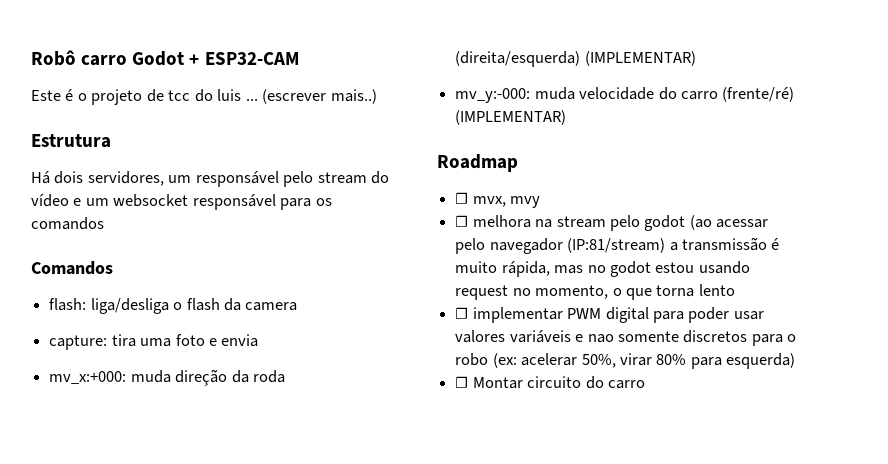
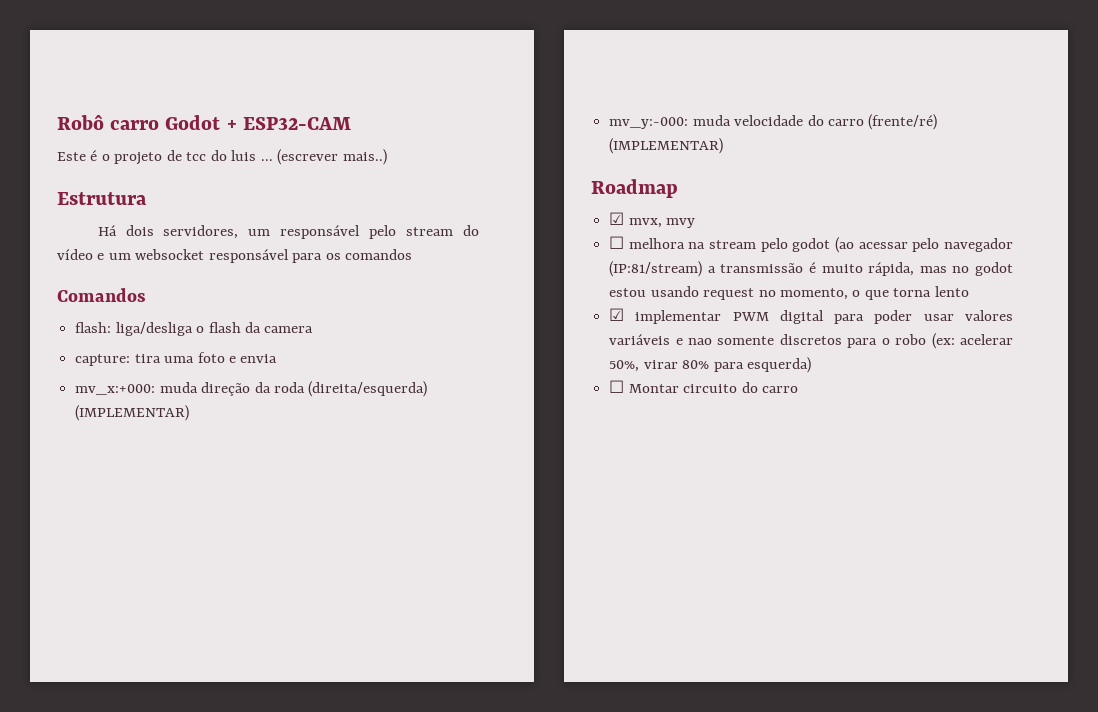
- ☐ mvx, mvy
+ ☑ mvx, mvy
- ☐ implementar PWM digital para poder usar valores variáveis e nao somente discretos para o robo (ex: acelerar 50%, virar 80% para esquerda)
+ ☑ implementar PWM digital para poder usar valores variáveis e nao somente discretos para o robo (ex: acelerar 50%, virar 80% para esquerda)

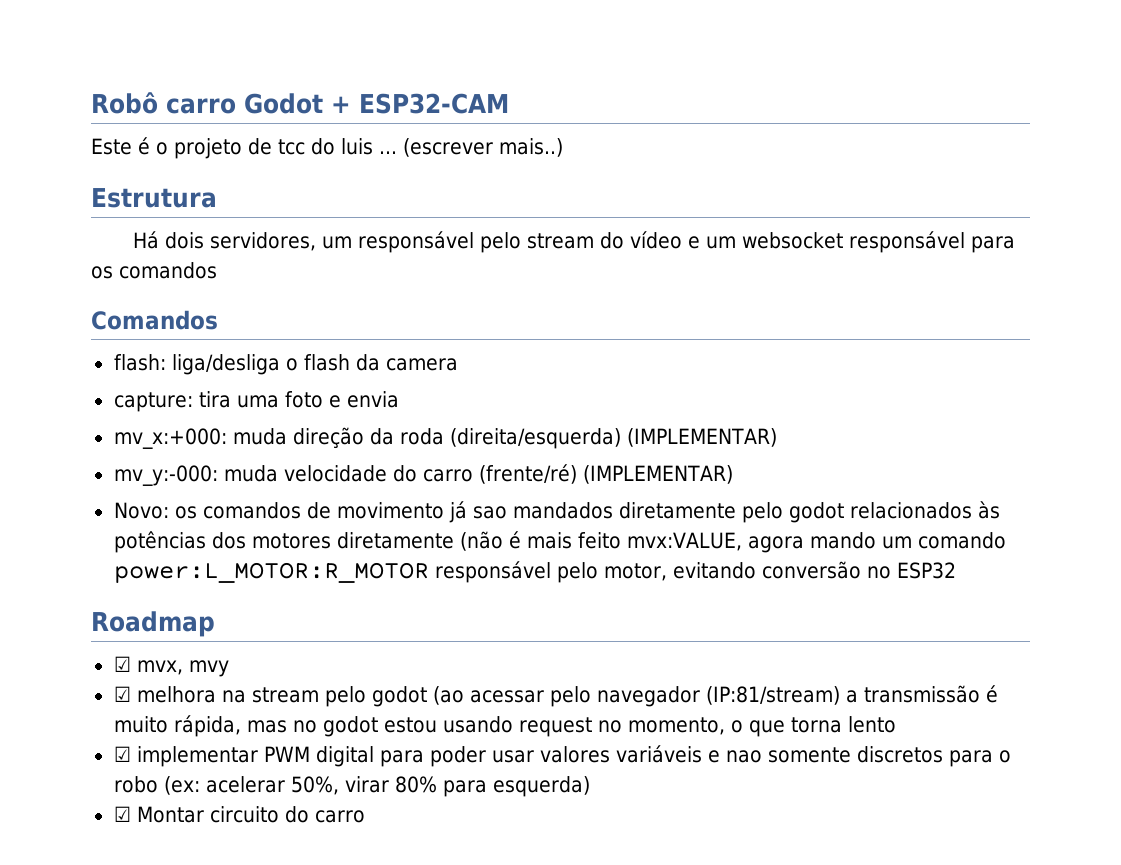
+ Novo: os comandos de movimento já sao mandados diretamente pelo godot relacionados às potências dos motores diretamente (não é mais feito mvx:VALUE, agora mando um comando power:L_MOTOR:R_MOTOR responsável pelo motor, evitando conversão no ESP32
- ☐ melhora na stream pelo godot (ao acessar pelo navegador (IP:81/stream) a transmissão é muito rápida, mas no godot estou usando request no momento, o que torna lento
+ ☑ melhora na stream pelo godot (ao acessar pelo navegador (IP:81/stream) a transmissão é muito rápida, mas no godot estou usando request no momento, o que torna lento
- ☐ Montar circuito do carro
+ ☑ Montar circuito do carro

